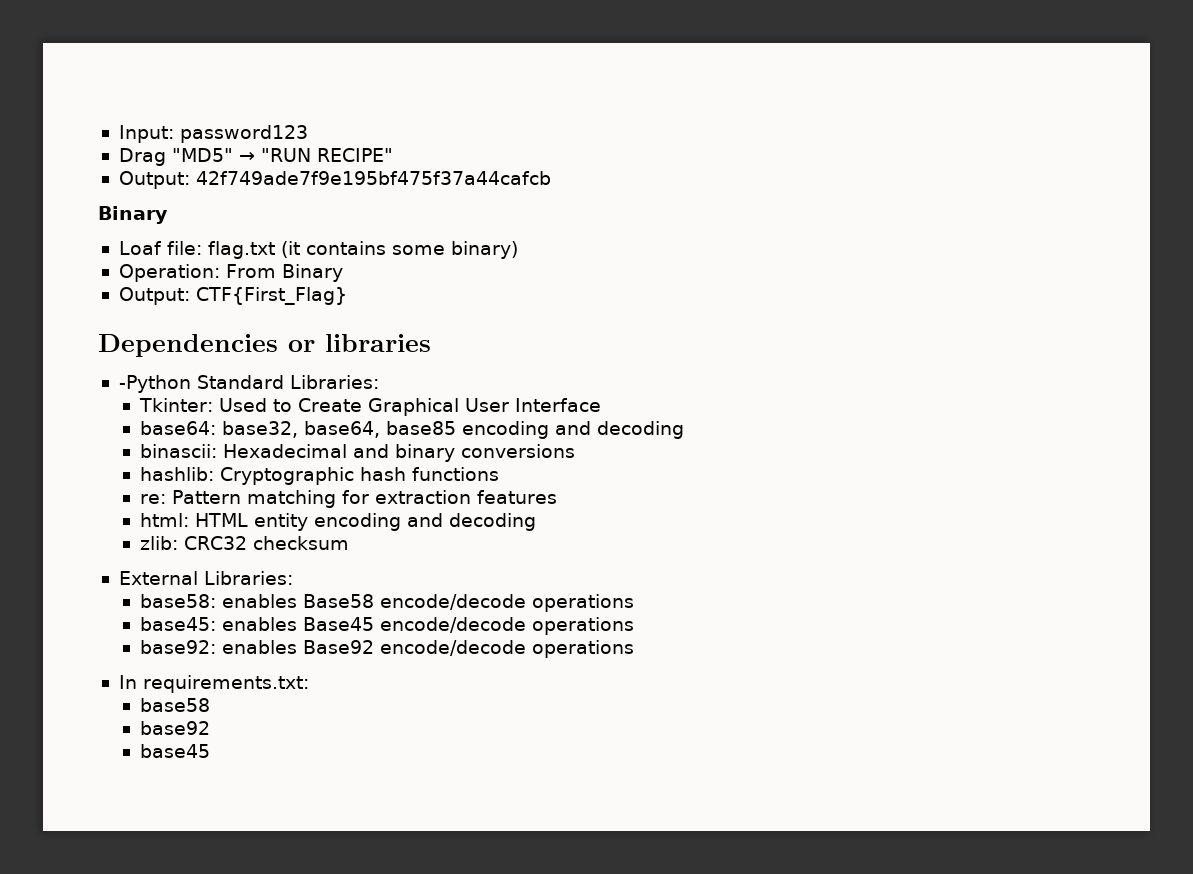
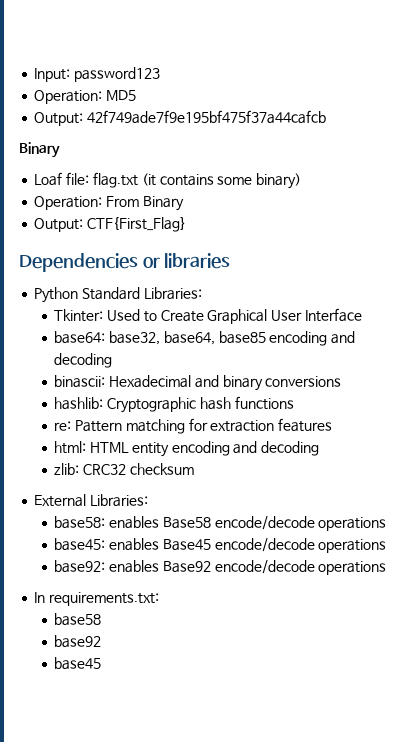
- Drag "MD5" → "RUN RECIPE"
+ Operation: MD5
- -Python Standard Libraries:
+ Python Standard Libraries:

